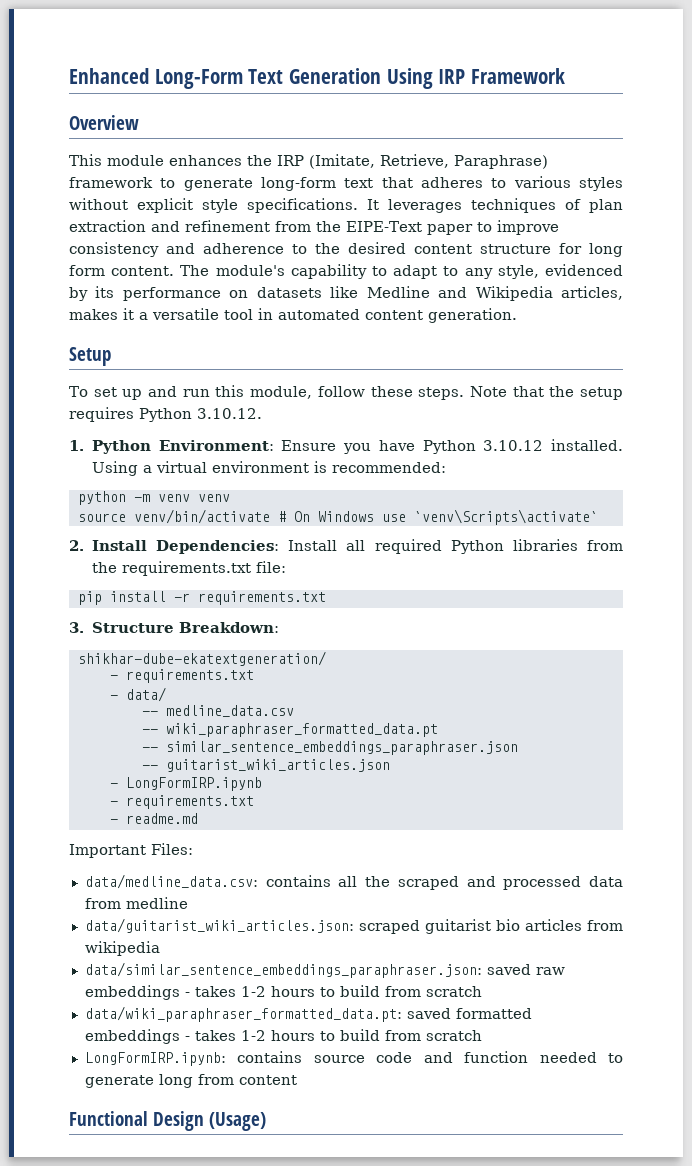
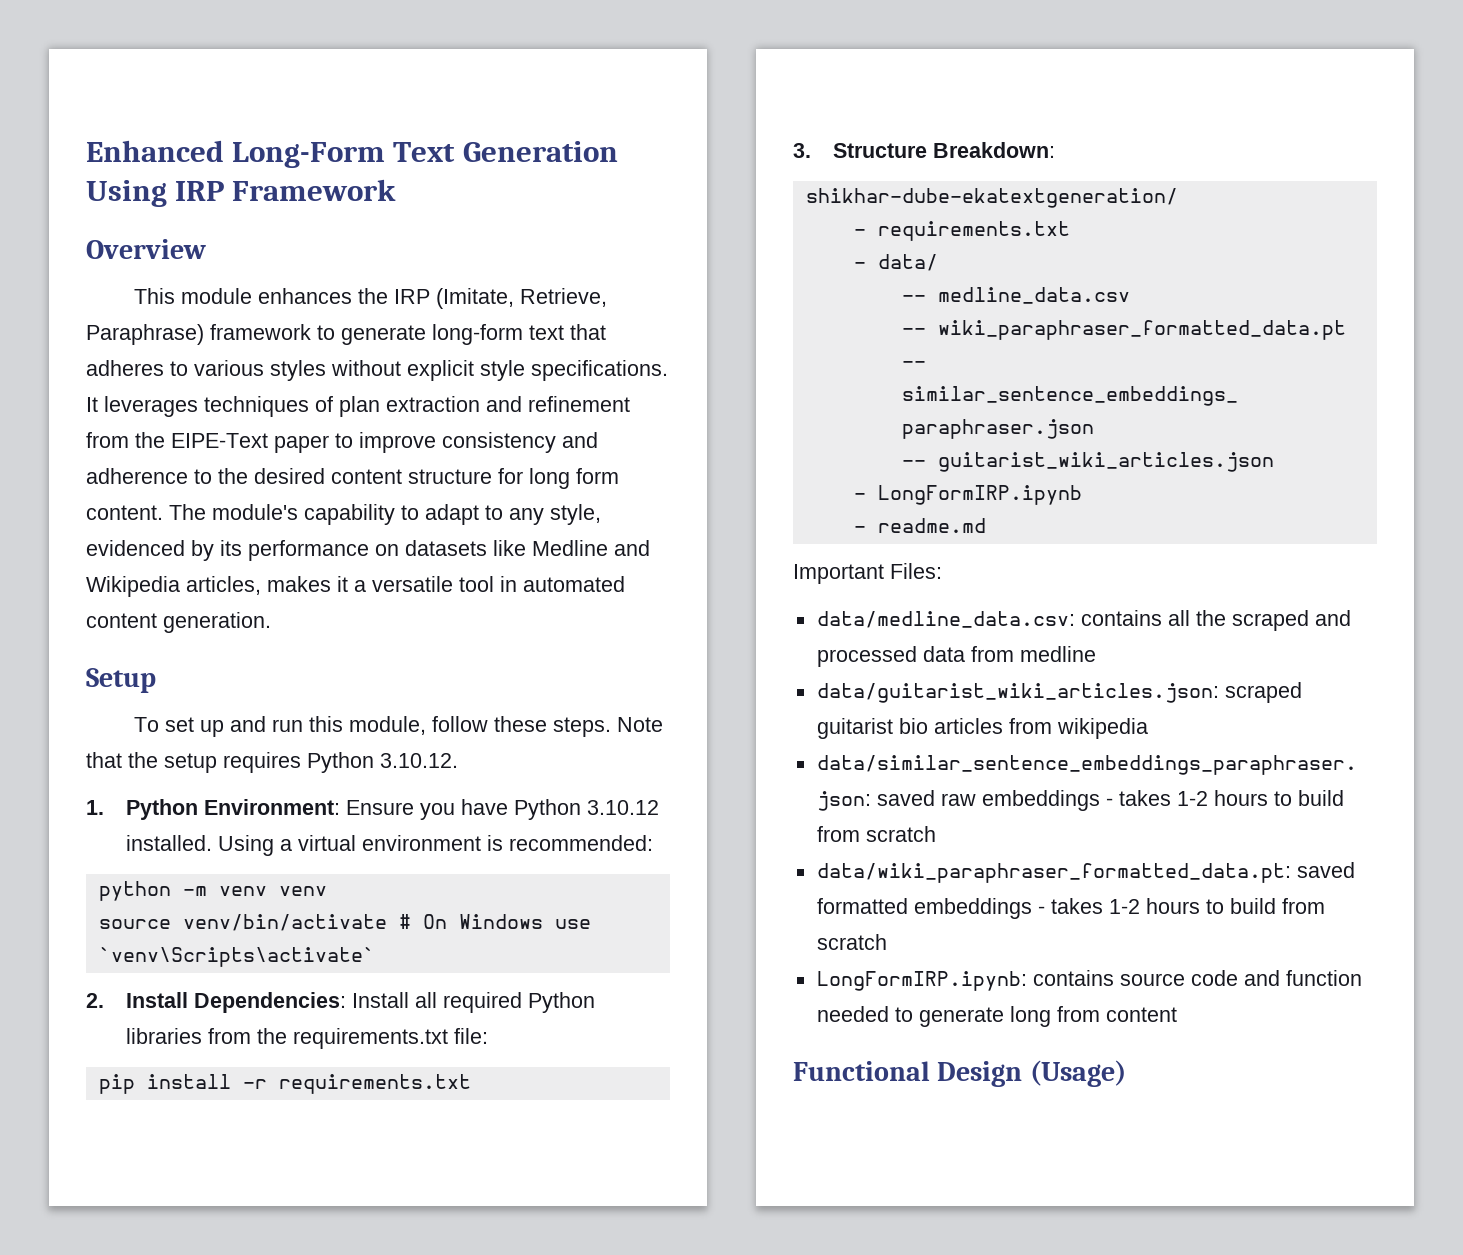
  - LongFormIRP.ipynb
- - requirements.txt

